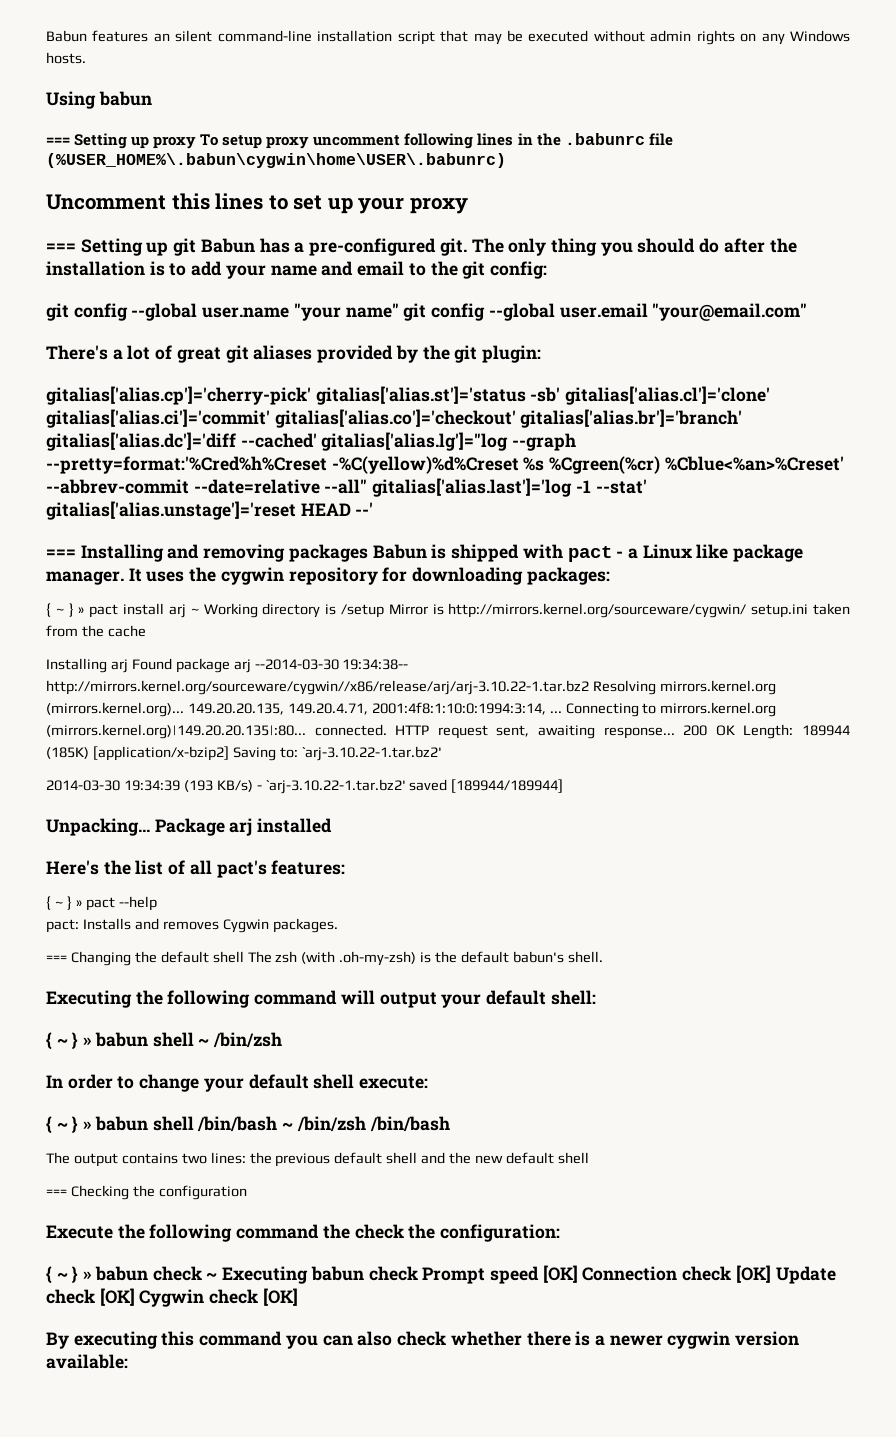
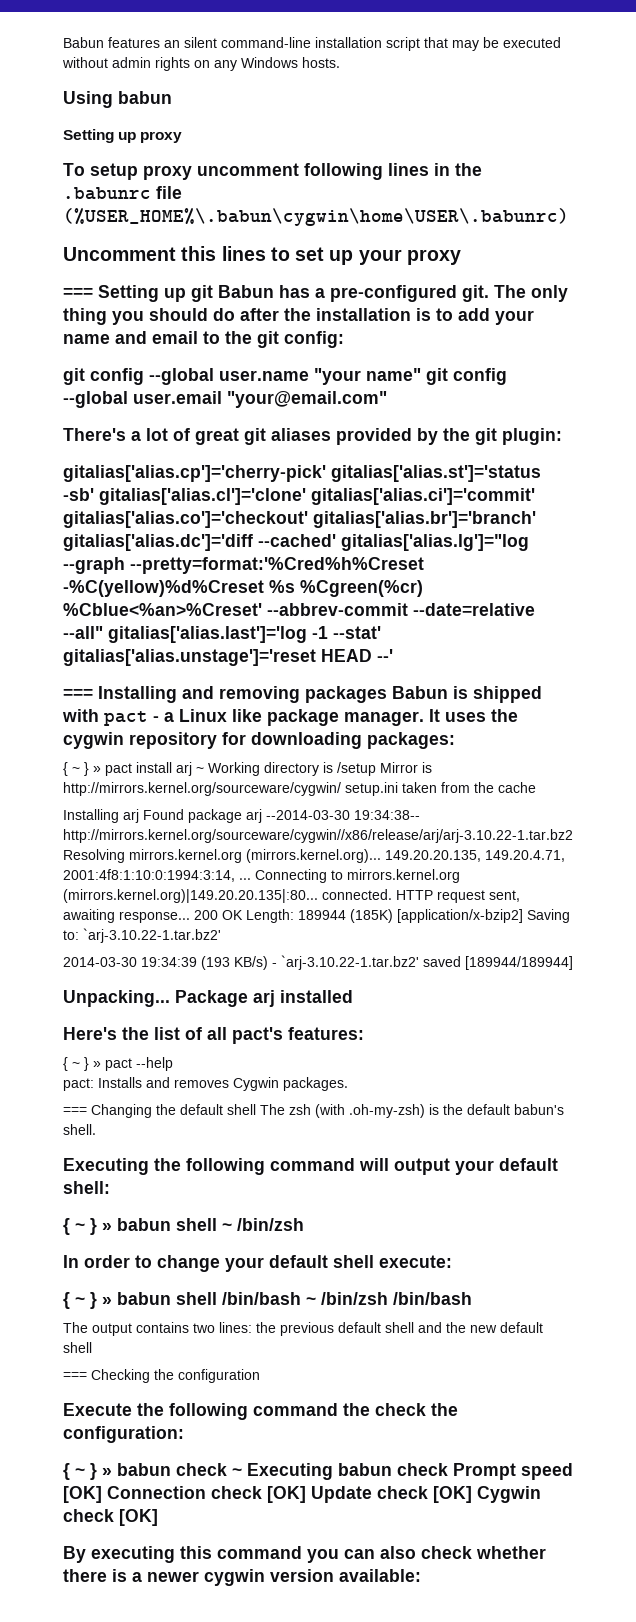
- === Setting up proxy To setup proxy uncomment following lines in the .babunrc file (%USER_HOME%\.babun\cygwin\home\USER\.babunrc)
+ Setting up proxy
+ To setup proxy uncomment following lines in the .babunrc file (%USER_HOME%\.babun\cygwin\home\USER\.babunrc)

